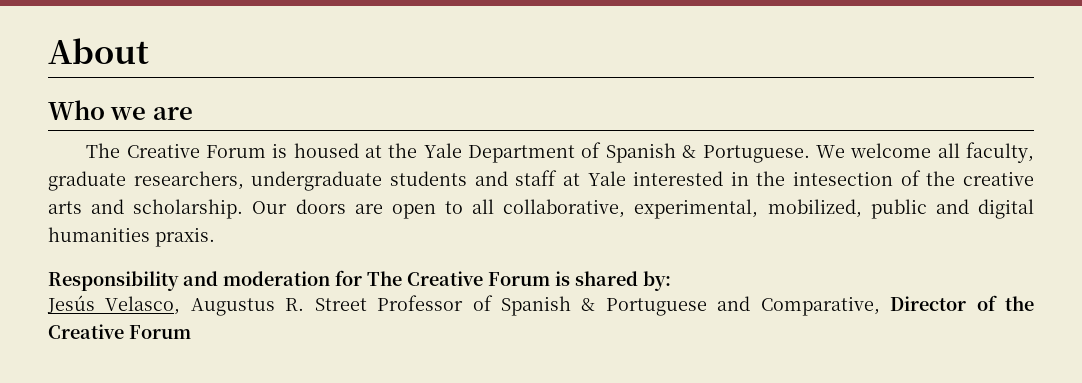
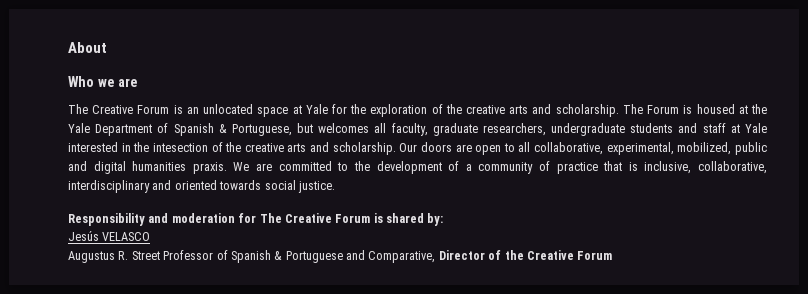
- The Creative Forum is housed at the Yale Department of Spanish & Portuguese. We welcome all faculty, graduate researchers, undergraduate students and staff at Yale interested in the intesection of the creative arts and scholarship.
+ The Creative Forum is an unlocated space at Yale for the exploration of the creative arts and scholarship. The Forum is housed at the Yale Department of Spanish & Portuguese, but welcomes all faculty, graduate researchers, undergraduate students and staff at Yale interested in the intesection of the creative arts and scholarship.
+ We are committed to the development of a community of practice that is inclusive, collaborative, interdisciplinary and oriented towards social justice.
- Jesús Velasco, Augustus R. Street Professor of Spanish & Portuguese and Comparative, Director of the Creative Forum
+ Jesús VELASCO
+ Augustus R. Street Professor of Spanish & Portuguese and Comparative, Director of the Creative Forum

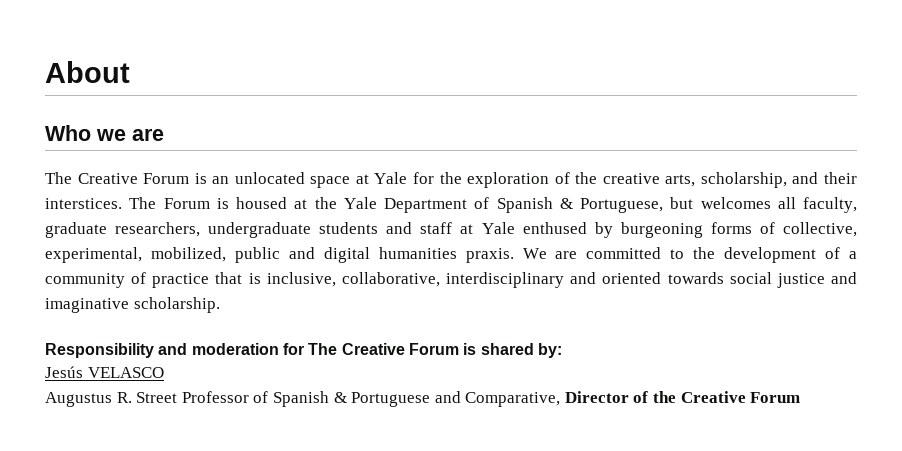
- The Creative Forum is an unlocated space at Yale for the exploration of the creative arts and scholarship.
+ The Creative Forum is an unlocated space at Yale for the exploration of the creative arts, scholarship, and their interstices.
- The Forum is housed at the Yale Department of Spanish & Portuguese, but welcomes all faculty, graduate researchers, undergraduate students and staff at Yale interested in the intesection of the creative arts and scholarship. Our doors are open to all collaborative, experimental, mobilized, public and digital humanities praxis.
+ The Forum is housed at the Yale Department of Spanish & Portuguese, but welcomes all faculty, graduate researchers, undergraduate students and staff at Yale enthused by burgeoning forms of collective, experimental, mobilized, public and digital humanities praxis.
- We are committed to the development of a community of practice that is inclusive, collaborative, interdisciplinary and oriented towards social justice.
+ We are committed to the development of a community of practice that is inclusive, collaborative, interdisciplinary and oriented towards social justice and imaginative scholarship.

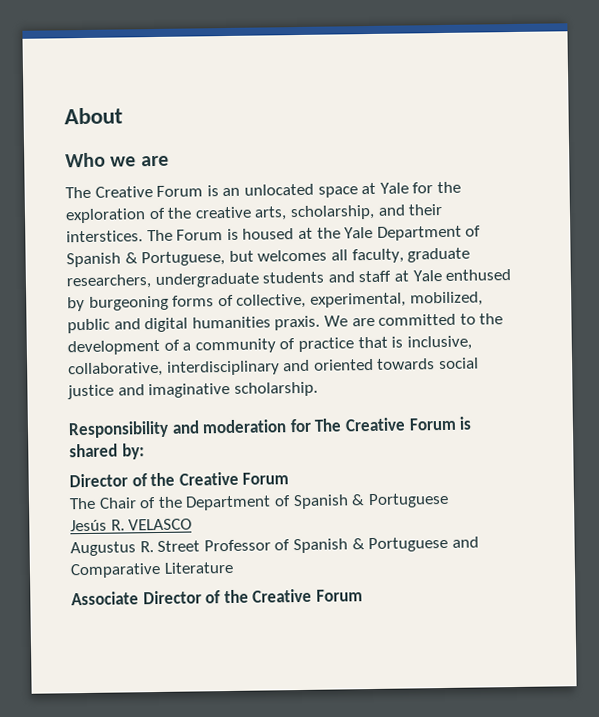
  Responsibility and moderation for The Creative Forum is shared by:
+ Director of the Creative Forum
+ The Chair of the Department of Spanish & Portuguese
- Jesús VELASCO
+ Jesús R. VELASCO
- Augustus R. Street Professor of Spanish & Portuguese and Comparative, Director of the Creative Forum
+ Augustus R. Street Professor of Spanish & Portuguese and Comparative Literature
+ Associate Director of the Creative Forum

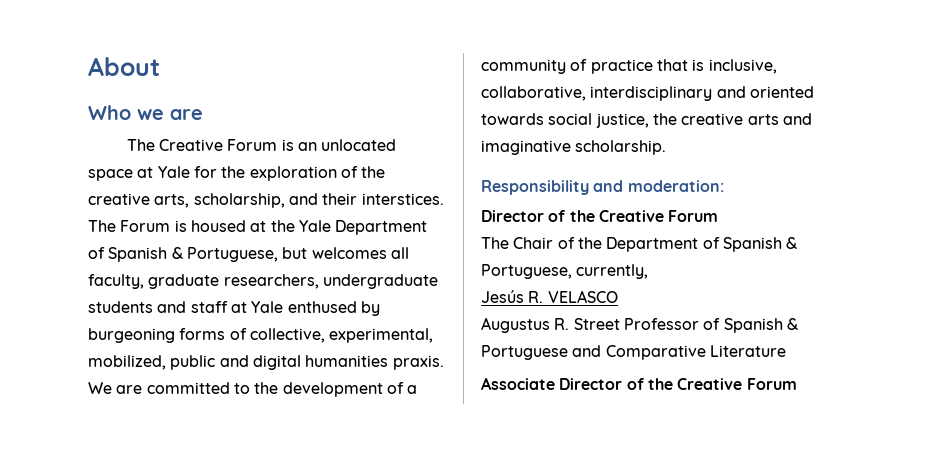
- We are committed to the development of a community of practice that is inclusive, collaborative, interdisciplinary and oriented towards social justice and imaginative scholarship.
+ We are committed to the development of a community of practice that is inclusive, collaborative, interdisciplinary and oriented towards social justice, the creative arts and imaginative scholarship.
- Responsibility and moderation for The Creative Forum is shared by:
+ Responsibility and moderation:
- The Chair of the Department of Spanish & Portuguese
+ The Chair of the Department of Spanish & Portuguese, currently,

